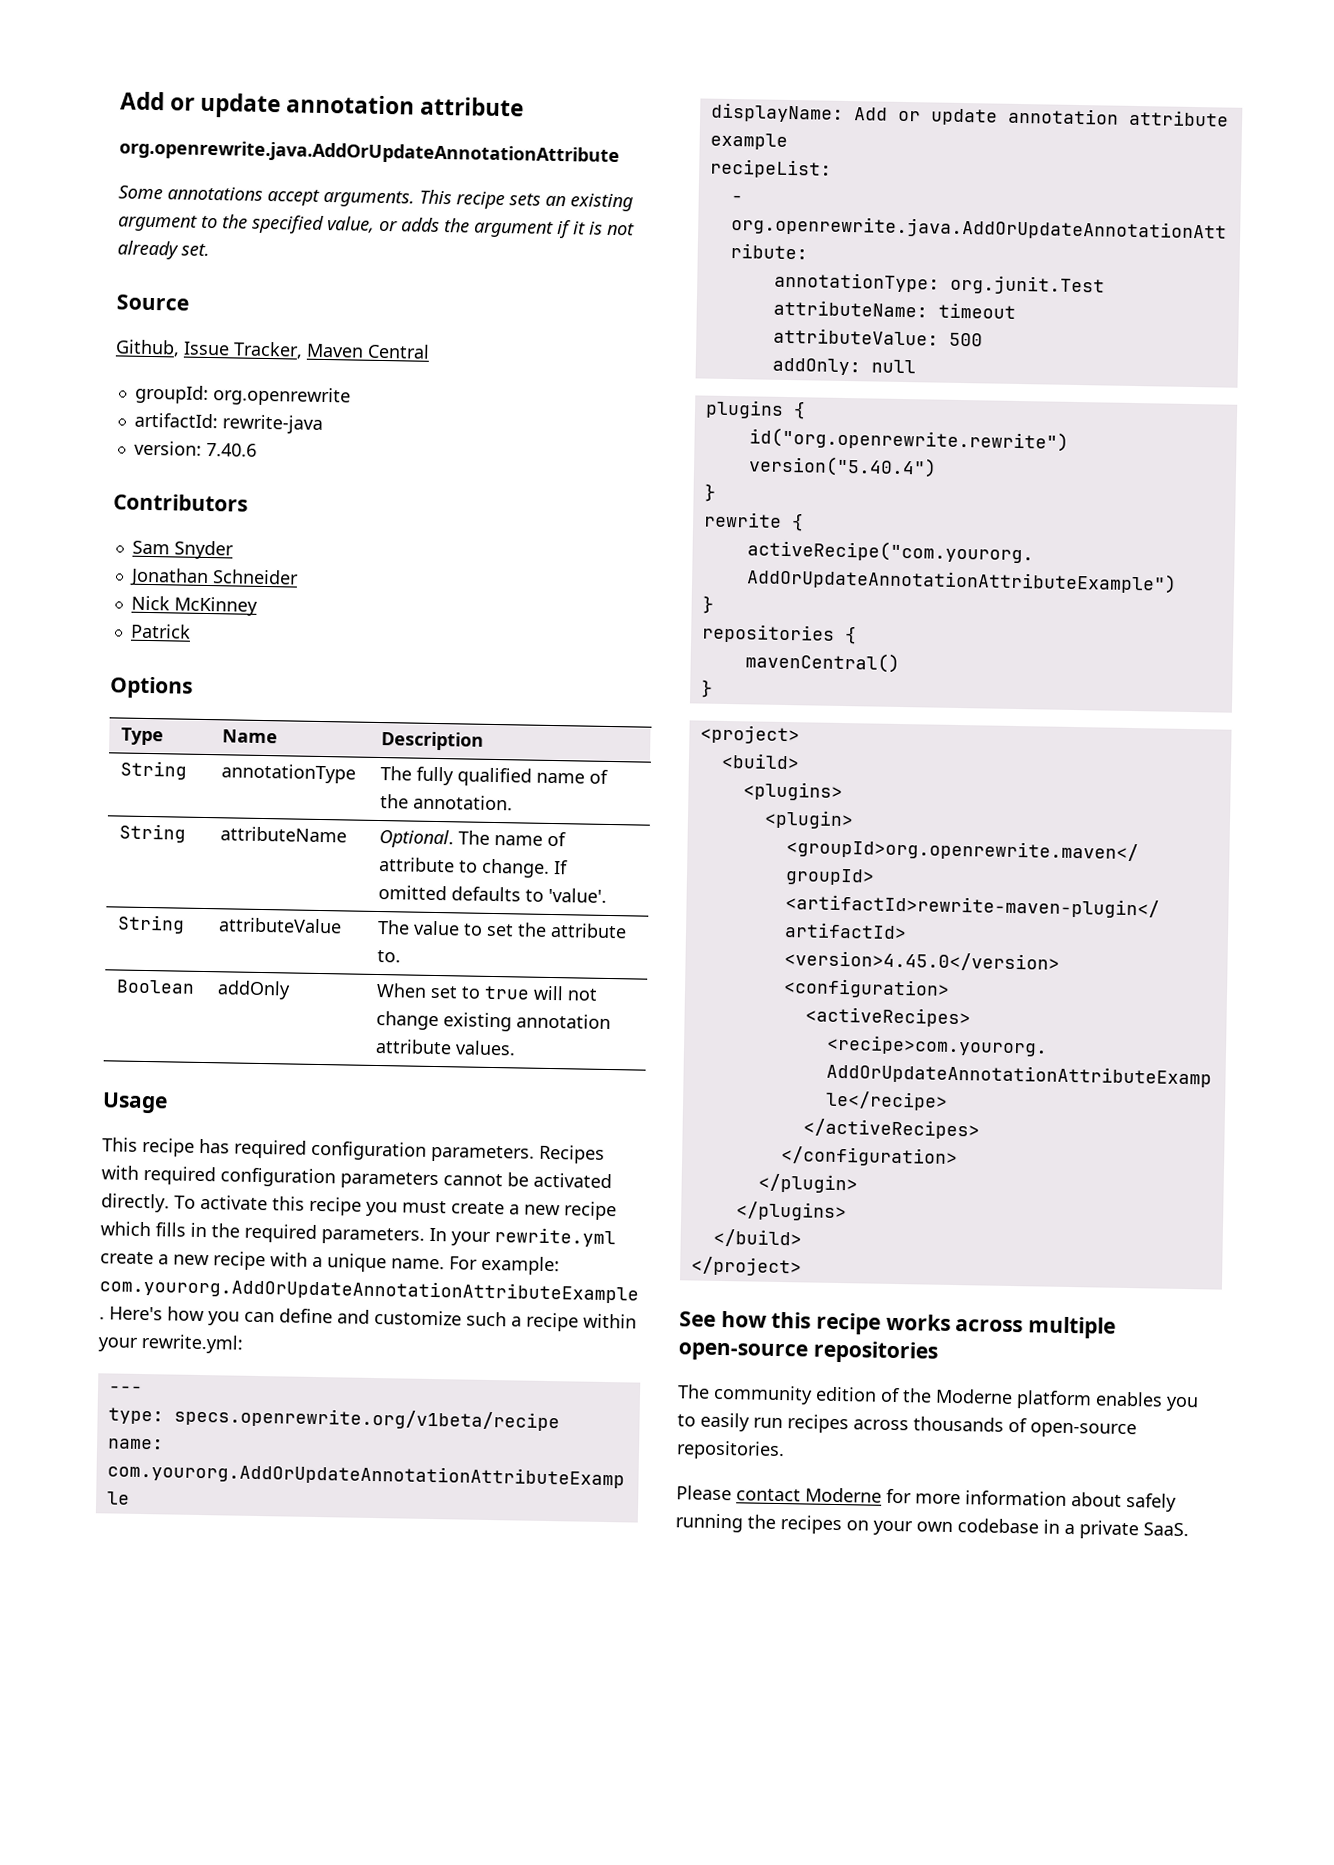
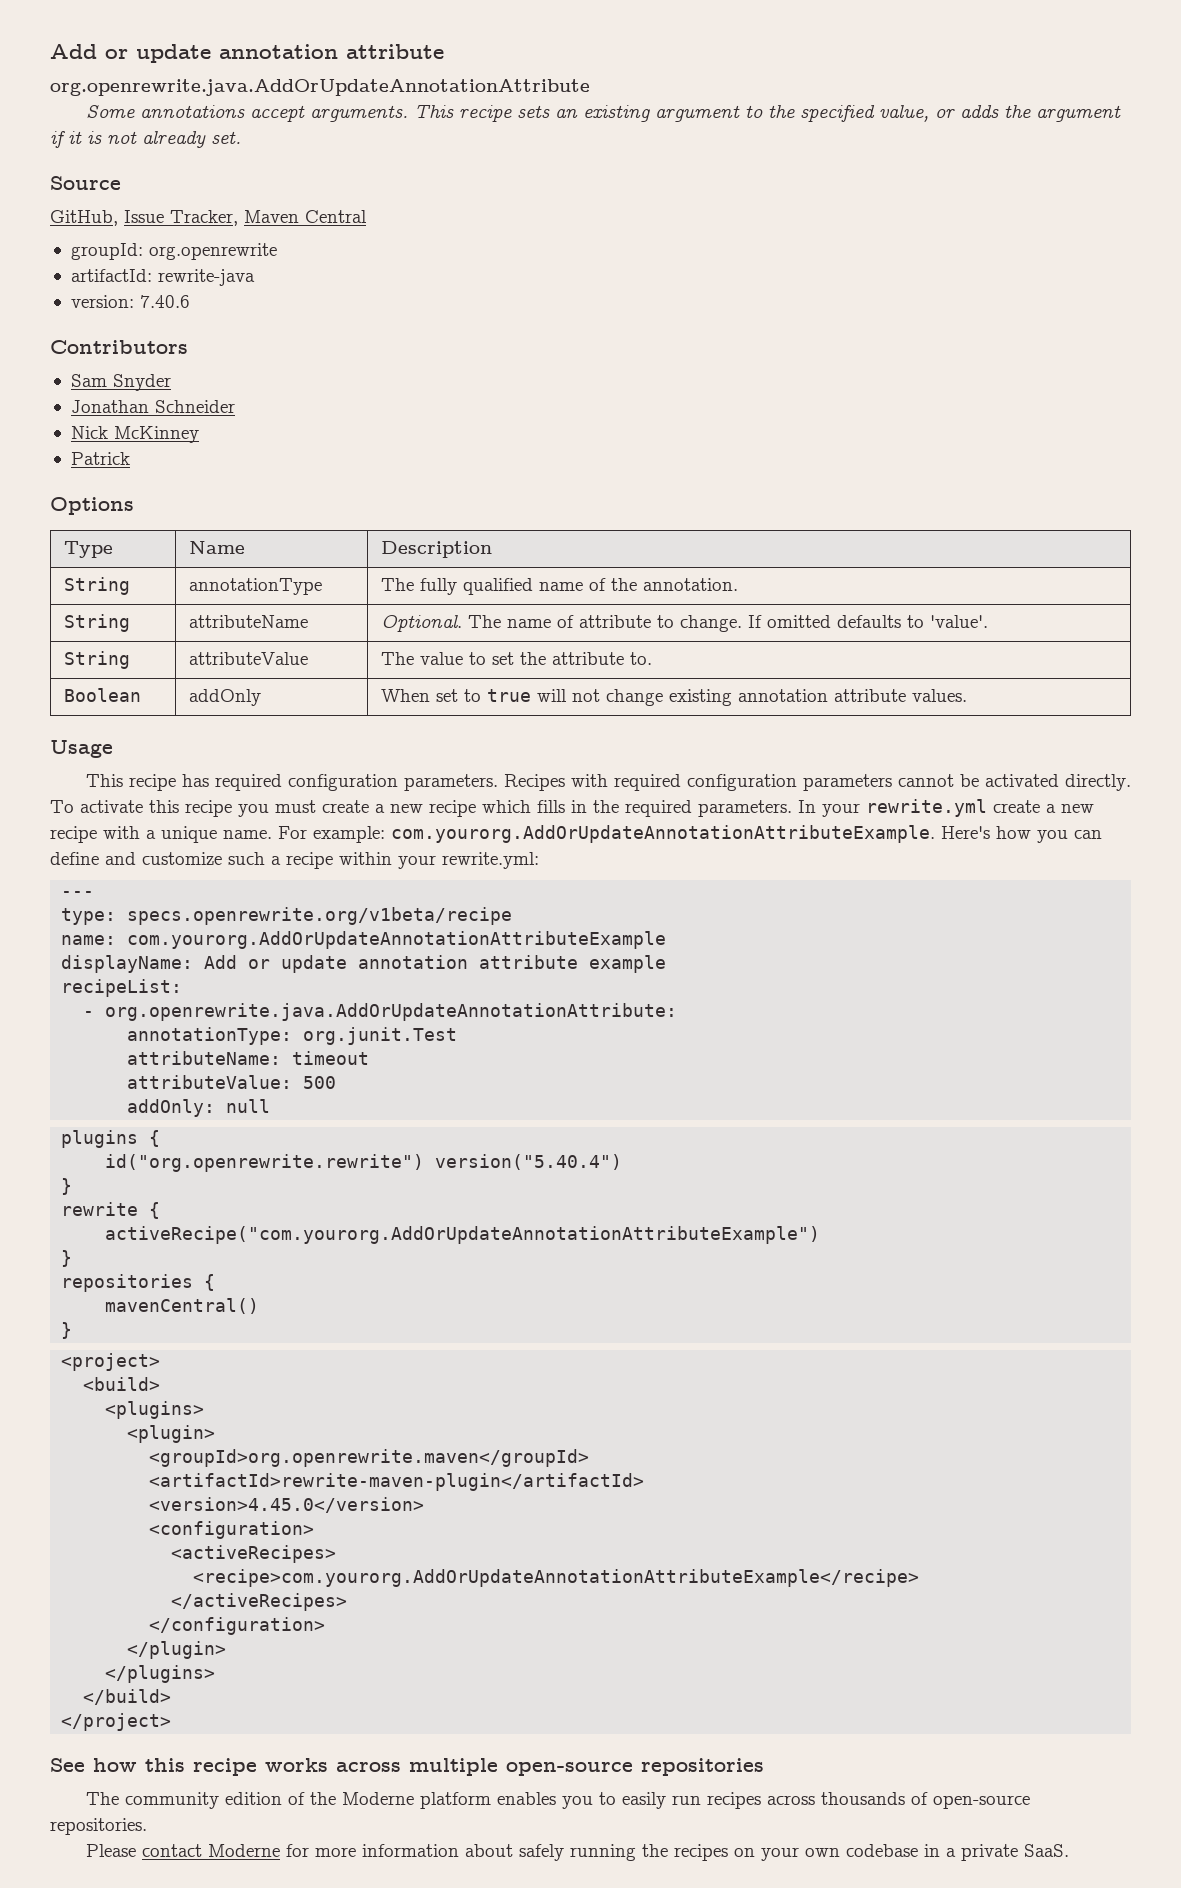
- Github, Issue Tracker, Maven Central
+ GitHub, Issue Tracker, Maven Central

